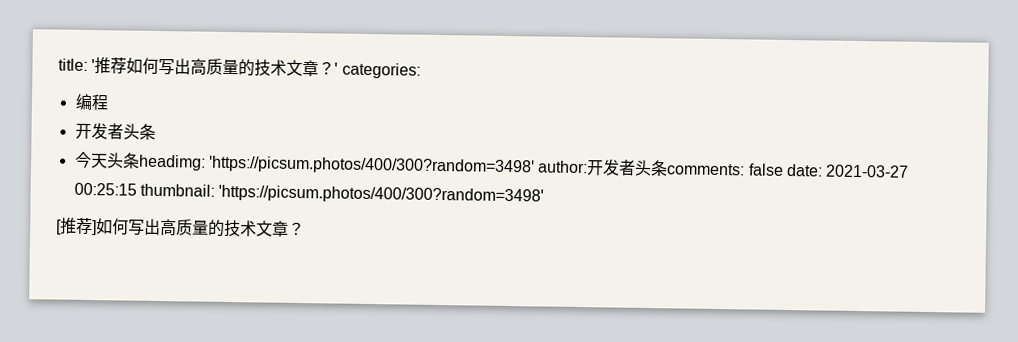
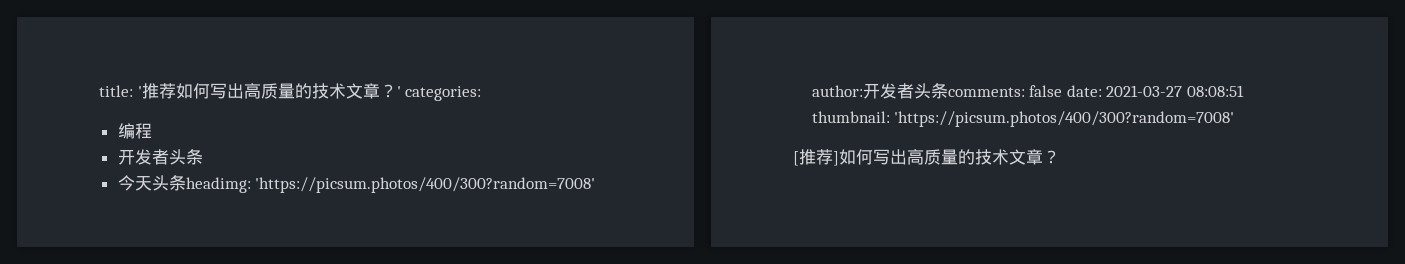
- 今天头条headimg: 'https://picsum.photos/400/300?random=3498' author:开发者头条comments: false date: 2021-03-27 00:25:15 thumbnail: 'https://picsum.photos/400/300?random=3498'
+ 今天头条headimg: 'https://picsum.photos/400/300?random=7008' author:开发者头条comments: false date: 2021-03-27 08:08:51 thumbnail: 'https://picsum.photos/400/300?random=7008'

